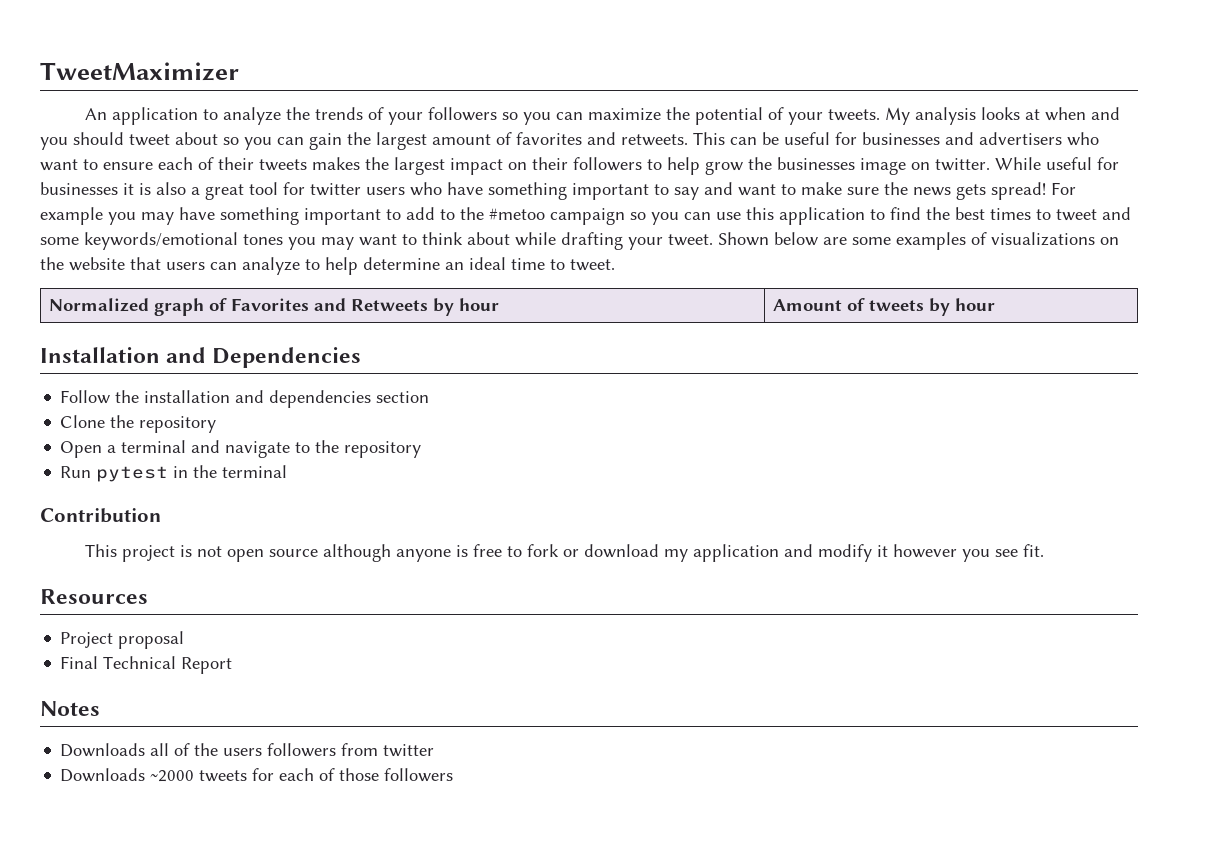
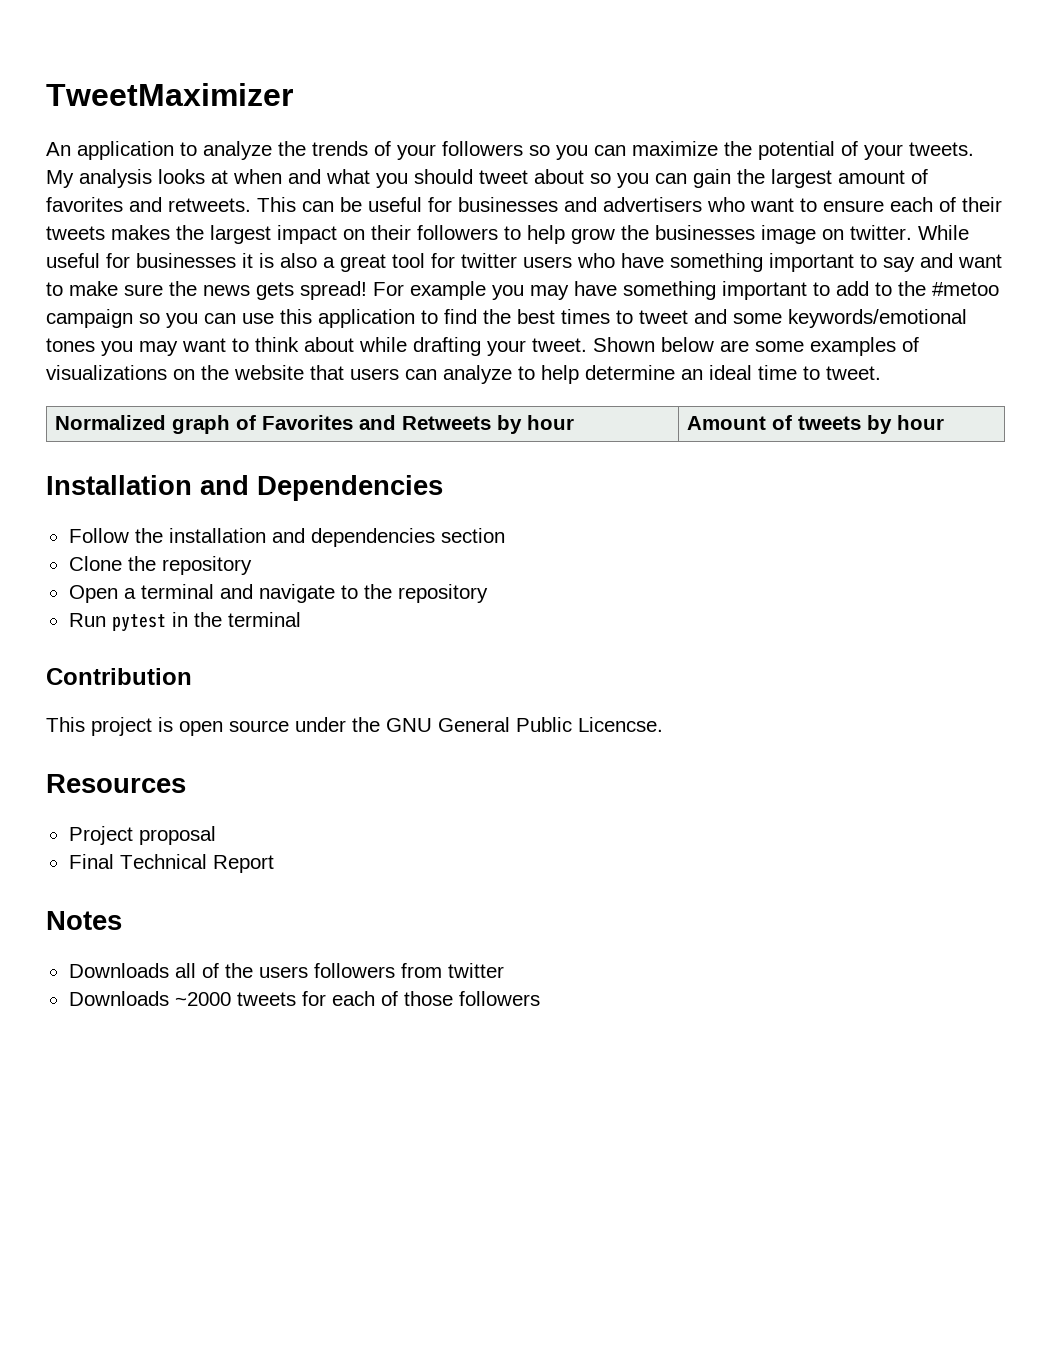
- My analysis looks at when and you should tweet about so you can gain the largest amount of favorites and retweets.
+ My analysis looks at when and what you should tweet about so you can gain the largest amount of favorites and retweets.
- This project is not open source although anyone is free to fork or download my application and modify it however you see fit.
+ This project is open source under the GNU General Public Licencse.

